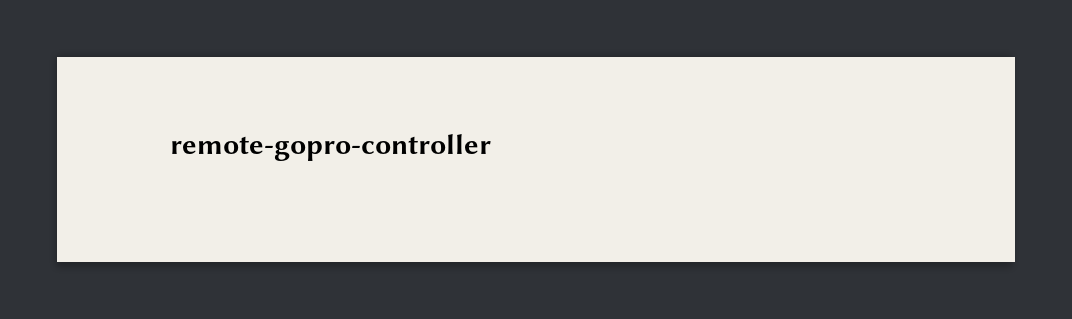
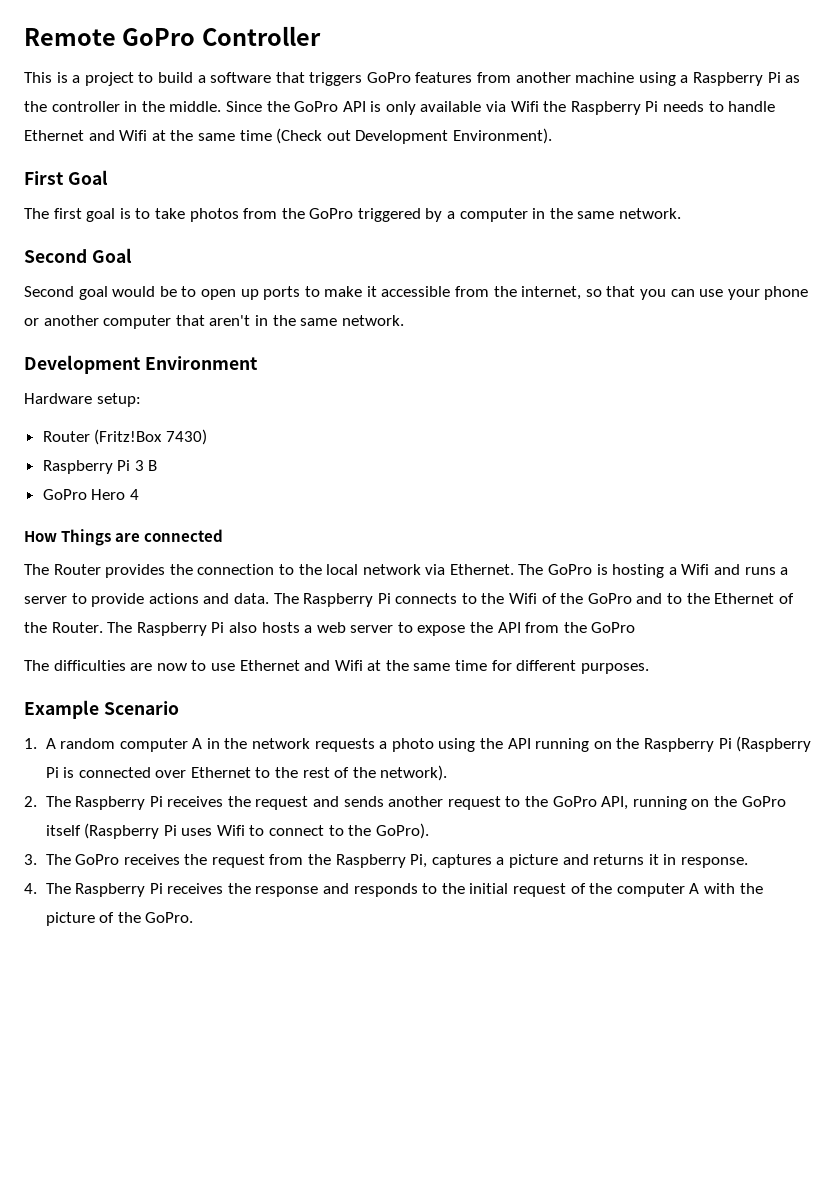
- remote-gopro-controller
+ Remote GoPro Controller
+ This is a project to build a software that triggers GoPro features from another machine using a Raspberry Pi as the controller in the middle. Since the GoPro API is only available via Wifi the Raspberry Pi needs to handle Ethernet and Wifi at the same time (Check out Development Environment).
+ First Goal
+ The first goal is to take photos from the GoPro triggered by a computer in the same network.
+ Second Goal
+ Second goal would be to open up ports to make it accessible from the internet, so that you can use your phone or another computer that aren't in the same network.
+ Development Environment
+ Hardware setup:
+ Router (Fritz!Box 7430)
+ Raspberry Pi 3 B
+ GoPro Hero 4
+ How Things are connected
+ The Router provides the connection to the local network via Ethernet. The GoPro is hosting a Wifi and runs a server to provide actions and data. The Raspberry Pi connects to the Wifi of the GoPro and to the Ethernet of the Router. The Raspberry Pi also hosts a web server to expose the API from the GoPro
+ The difficulties are now to use Ethernet and Wifi at the same time for different purposes.
+ Example Scenario
+ 1. A random computer A in the network requests a photo using the API running on the Raspberry Pi (Raspberry Pi is connected over Ethernet to the rest of the network).
+ 2. The Raspberry Pi receives the request and sends another request to the GoPro API, running on the GoPro itself (Raspberry Pi uses Wifi to connect to the GoPro).
+ 3. The GoPro receives the request from the Raspberry Pi, captures a picture and returns it in response.
+ 4. The Raspberry Pi receives the response and responds to the initial request of the computer A with the picture of the GoPro.

